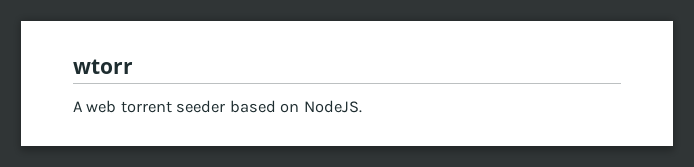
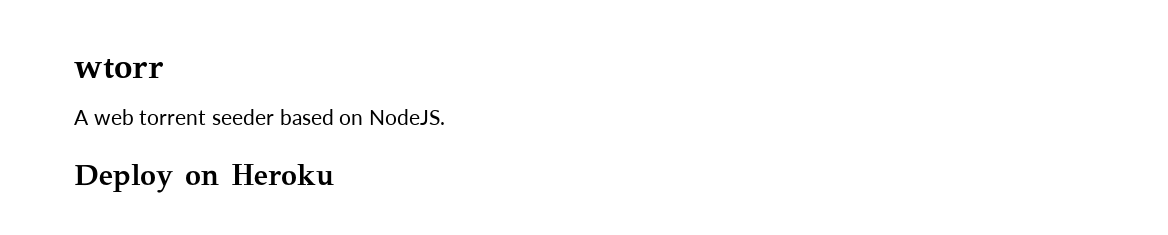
+ Deploy on Heroku

